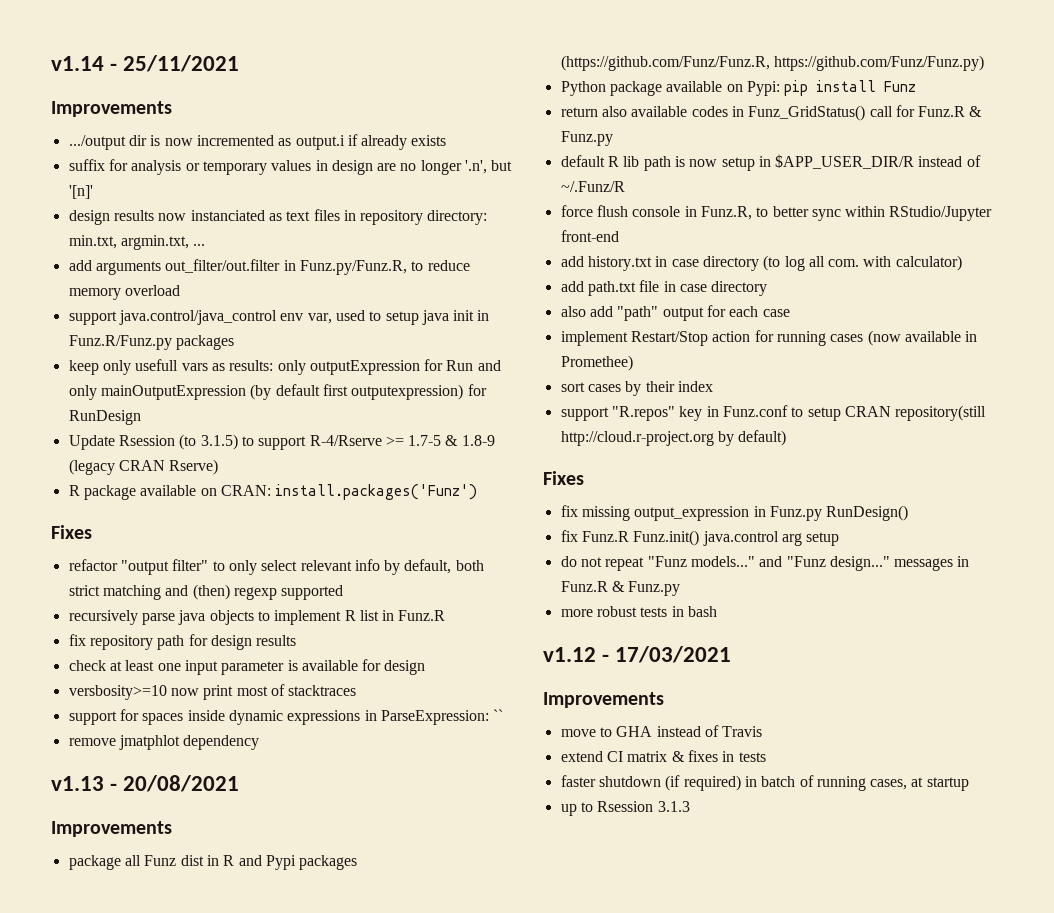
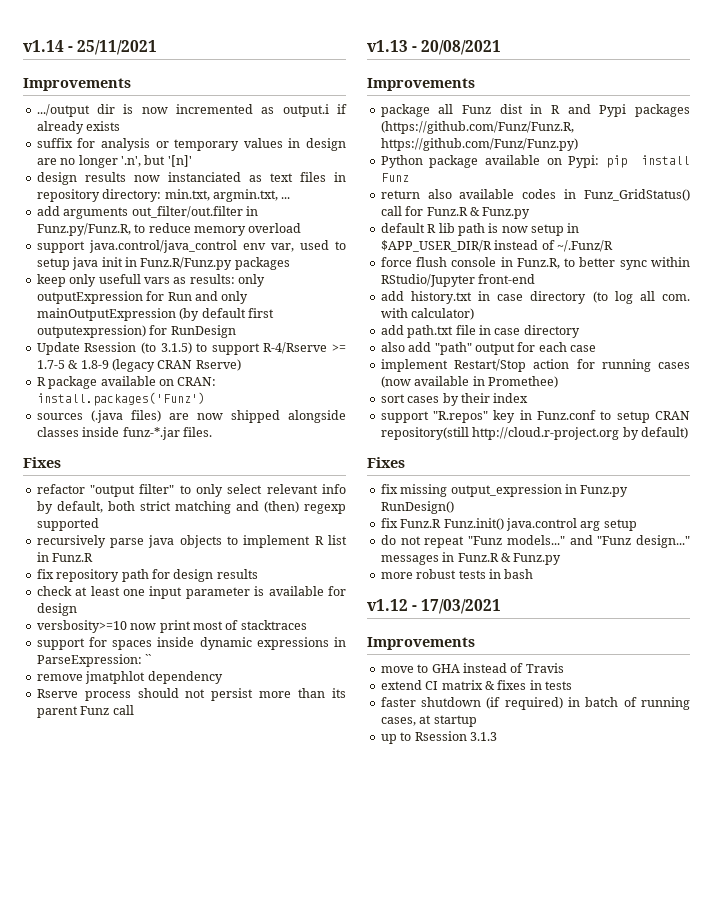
+ sources (.java files) are now shipped alongside classes inside funz-*.jar files.
+ Rserve process should not persist more than its parent Funz call

